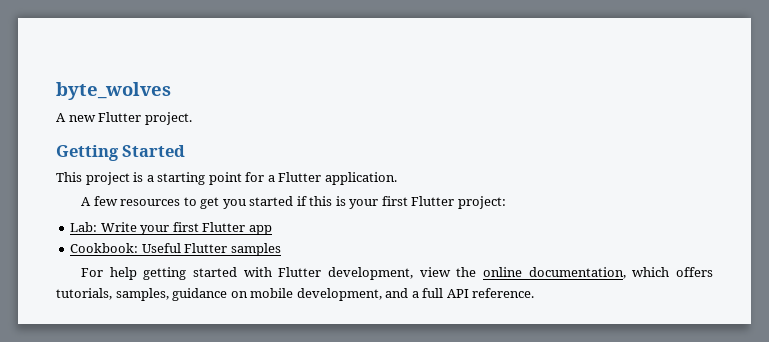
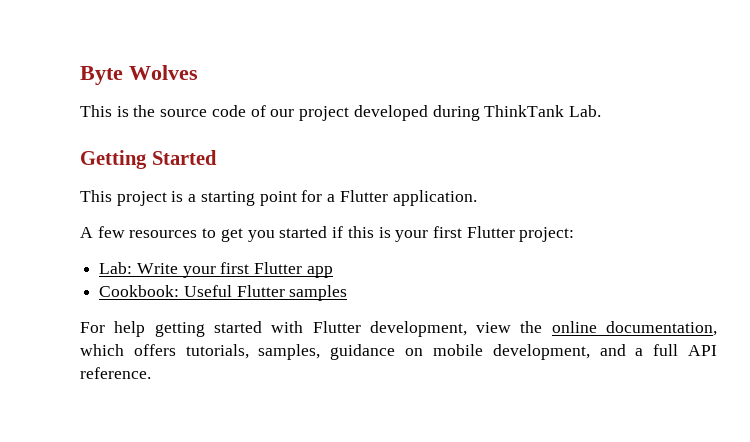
- byte_wolves
- A new Flutter project.
+ Byte Wolves
+ This is the source code of our project developed during ThinkTank Lab.

